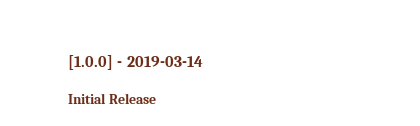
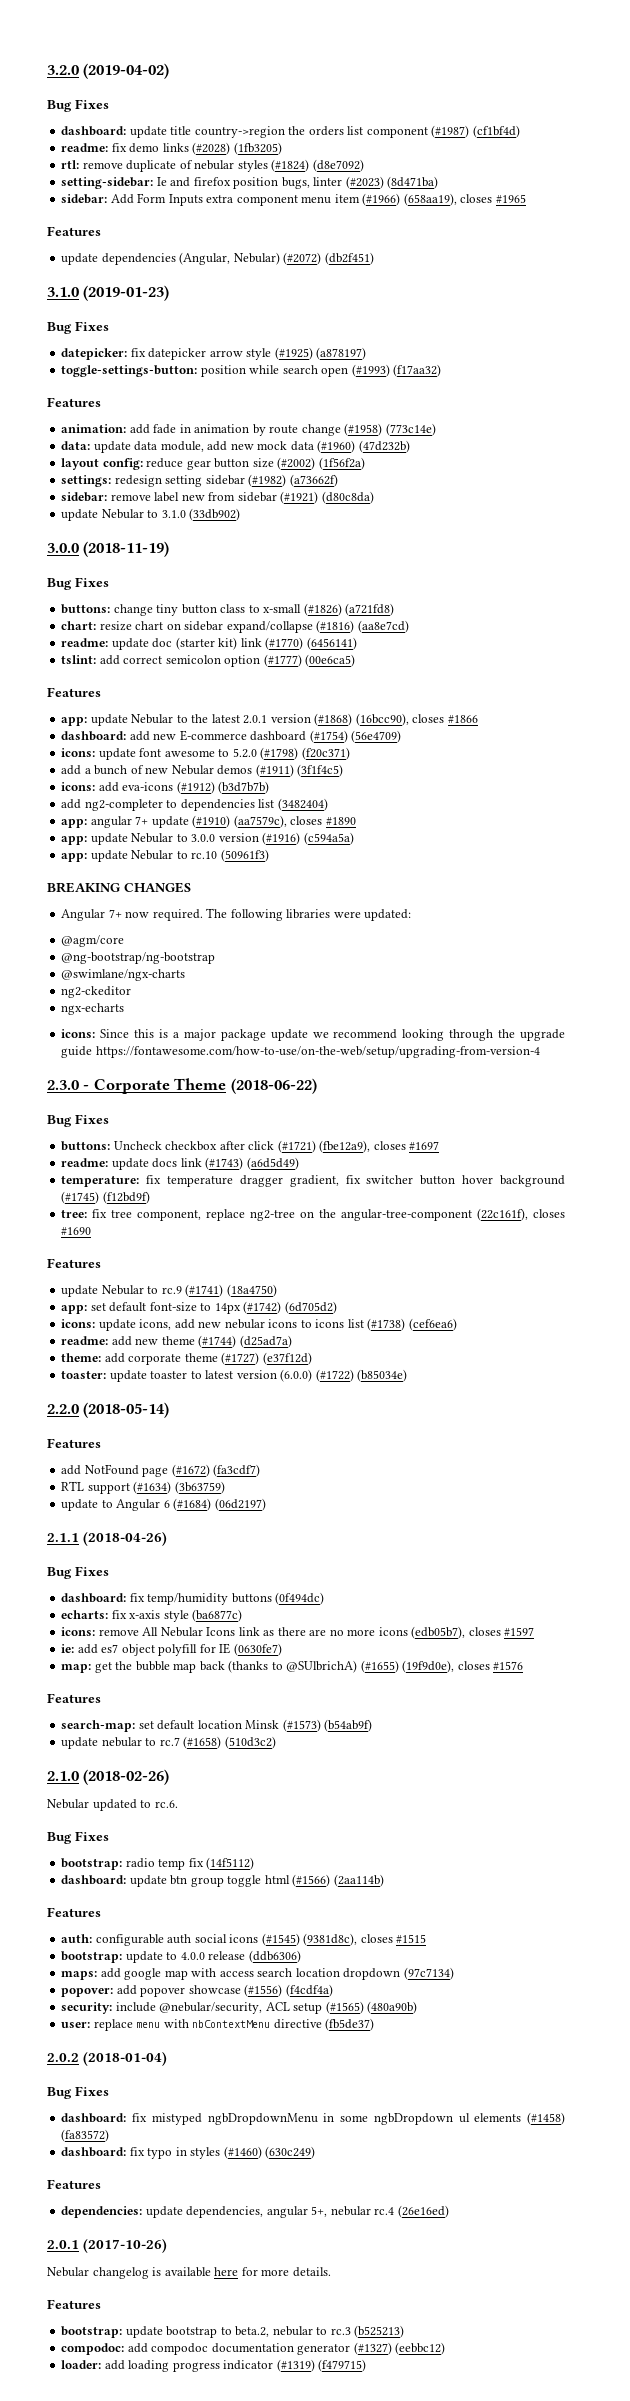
- [1.0.0] - 2019-03-14
- Initial Release
+ 3.2.0 (2019-04-02)
+ Bug Fixes
+ dashboard: update title country->region the orders list component (#1987) (cf1bf4d)
+ readme: fix demo links (#2028) (1fb3205)
+ rtl: remove duplicate of nebular styles (#1824) (d8e7092)
+ setting-sidebar: Ie and firefox position bugs, linter (#2023) (8d471ba)
+ sidebar: Add Form Inputs extra component menu item (#1966) (658aa19), closes #1965
+ Features
+ update dependencies (Angular, Nebular) (#2072) (db2f451)
+ 3.1.0 (2019-01-23)
+ Bug Fixes
+ datepicker: fix datepicker arrow style (#1925) (a878197)
+ toggle-settings-button: position while search open (#1993) (f17aa32)
+ Features
+ animation: add fade in animation by route change (#1958) (773c14e)
+ data: update data module, add new mock data (#1960) (47d232b)
+ layout config: reduce gear button size (#2002) (1f56f2a)
+ settings: redesign setting sidebar (#1982) (a73662f)
+ sidebar: remove label new from sidebar (#1921) (d80c8da)
+ update Nebular to 3.1.0 (33db902)
+ 3.0.0 (2018-11-19)
+ Bug Fixes
+ buttons: change tiny button class to x-small (#1826) (a721fd8)
+ chart: resize chart on sidebar expand/collapse (#1816) (aa8e7cd)
+ readme: update doc (starter kit) link (#1770) (6456141)
+ tslint: add correct semicolon option (#1777) (00e6ca5)
+ Features
+ app: update Nebular to the latest 2.0.1 version (#1868) (16bcc90), closes #1866
+ dashboard: add new E-commerce dashboard (#1754) (56e4709)
+ icons: update font awesome to 5.2.0 (#1798) (f20c371)
+ add a bunch of new Nebular demos (#1911) (3f1f4c5)
+ icons: add eva-icons (#1912) (b3d7b7b)
+ add ng2-completer to dependencies list (3482404)
+ app: angular 7+ update (#1910) (aa7579c), closes #1890
+ app: update Nebular to 3.0.0 version (#1916) (c594a5a)
+ app: update Nebular to rc.10 (50961f3)
+ BREAKING CHANGES
+ Angular 7+ now required. The following libraries were updated:
+ @agm/core
+ @ng-bootstrap/ng-bootstrap
+ @swimlane/ngx-charts
+ ng2-ckeditor
+ ngx-echarts
+ icons: Since this is a major package update we recommend looking through the upgrade guide https://fontawesome.com/how-to-use/on-the-web/setup/upgrading-from-version-4
+ 2.3.0 - Corporate Theme (2018-06-22)
+ Bug Fixes
+ buttons: Uncheck checkbox after click (#1721) (fbe12a9), closes #1697
+ readme: update docs link (#1743) (a6d5d49)
+ temperature: fix temperature dragger gradient, fix switcher button hover background (#1745) (f12bd9f)
+ tree: fix tree component, replace ng2-tree on the angular-tree-component (22c161f), closes #1690
+ Features
+ update Nebular to rc.9 (#1741) (18a4750)
+ app: set default font-size to 14px (#1742) (6d705d2)
+ icons: update icons, add new nebular icons to icons list (#1738) (cef6ea6)
+ readme: add new theme (#1744) (d25ad7a)
+ theme: add corporate theme (#1727) (e37f12d)
+ toaster: update toaster to latest version (6.0.0) (#1722) (b85034e)
+ 2.2.0 (2018-05-14)
+ Features
+ add NotFound page (#1672) (fa3cdf7)
+ RTL support (#1634) (3b63759)
+ update to Angular 6 (#1684) (06d2197)
+ 2.1.1 (2018-04-26)
+ Bug Fixes
+ dashboard: fix temp/humidity buttons (0f494dc)
+ echarts: fix x-axis style (ba6877c)
+ icons: remove All Nebular Icons link as there are no more icons (edb05b7), closes #1597
+ ie: add es7 object polyfill for IE (0630fe7)
+ map: get the bubble map back (thanks to @SUlbrichA) (#1655) (19f9d0e), closes #1576
+ Features
+ search-map: set default location Minsk (#1573) (b54ab9f)
+ update nebular to rc.7 (#1658) (510d3c2)
+ 2.1.0 (2018-02-26)
+ Nebular updated to rc.6.
+ Bug Fixes
+ bootstrap: radio temp fix (14f5112)
+ dashboard: update btn group toggle html (#1566) (2aa114b)
+ Features
+ auth: configurable auth social icons (#1545) (9381d8c), closes #1515
+ bootstrap: update to 4.0.0 release (ddb6306)
+ maps: add google map with access search location dropdown (97c7134)
+ popover: add popover showcase (#1556) (f4cdf4a)
+ security: include @nebular/security, ACL setup (#1565) (480a90b)
+ user: replace menu with nbContextMenu directive (fb5de37)
+ 2.0.2 (2018-01-04)
+ Bug Fixes
+ dashboard: fix mistyped ngbDropdownMenu in some ngbDropdown ul elements (#1458) (fa83572)
+ dashboard: fix typo in styles (#1460) (630c249)
+ Features
+ dependencies: update dependencies, angular 5+, nebular rc.4 (26e16ed)
+ 2.0.1 (2017-10-26)
+ Nebular changelog is available here for more details.
+ Features
+ bootstrap: update bootstrap to beta.2, nebular to rc.3 (b525213)
+ compodoc: add compodoc documentation generator (#1327) (eebbc12)
+ loader: add loading progress indicator (#1319) (f479715)

